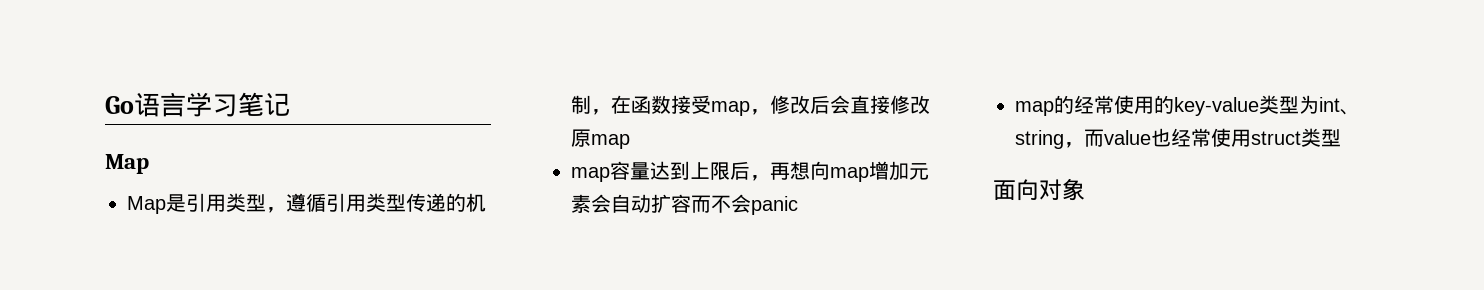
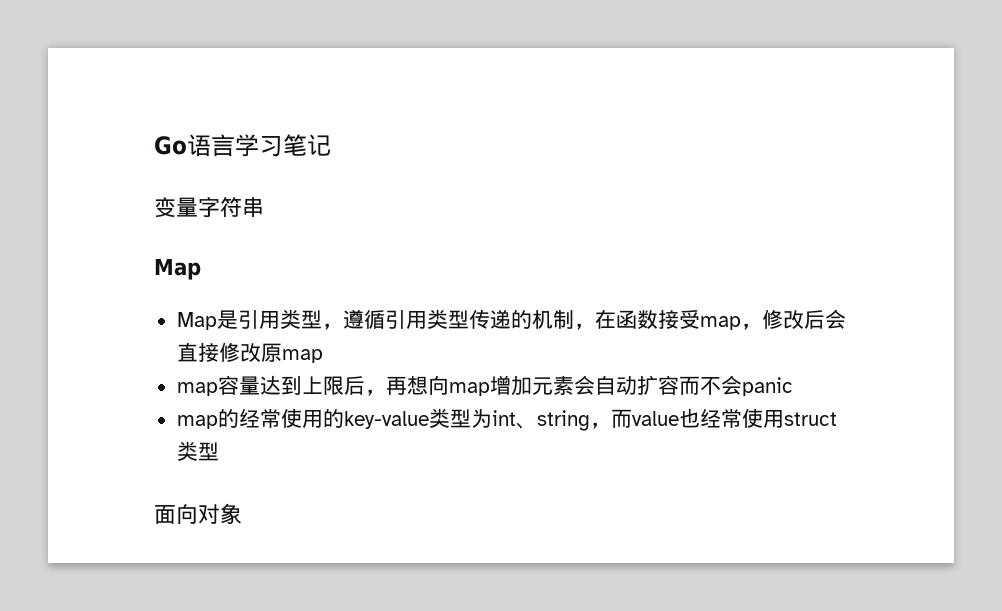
+ 变量字符串

